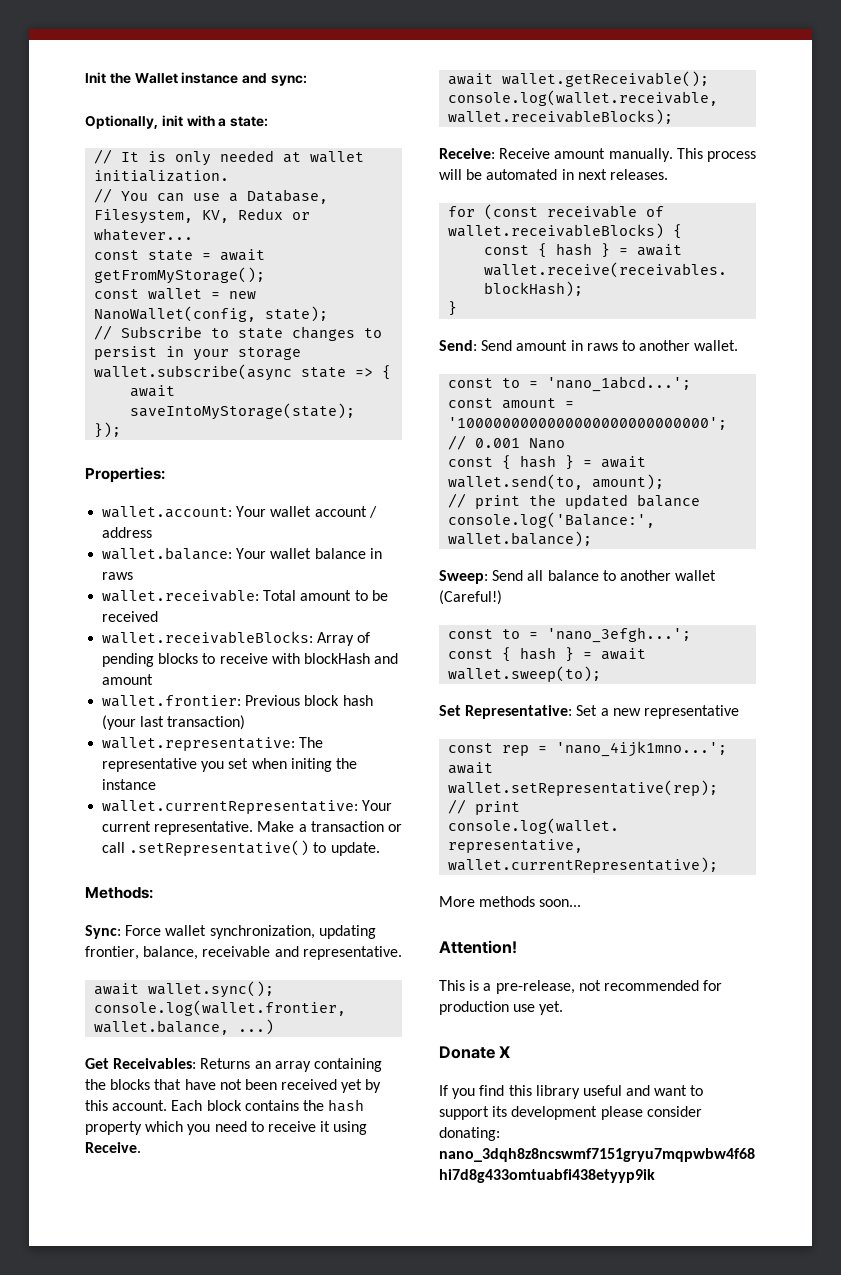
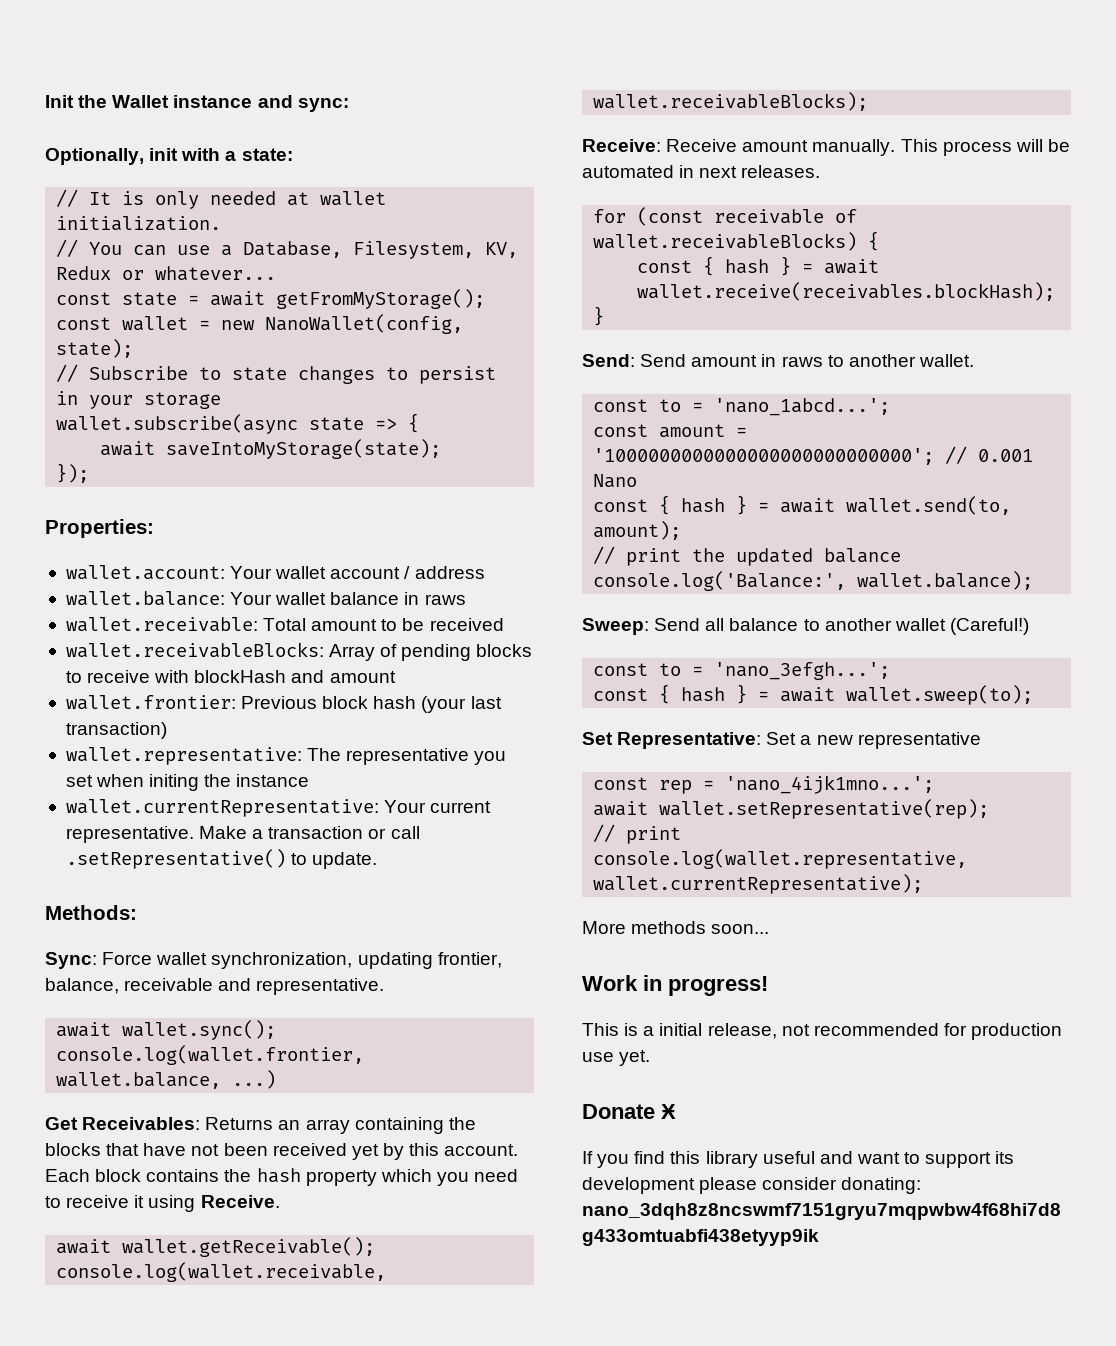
- Attention!
+ Work in progress!
- This is a pre-release, not recommended for production use yet.
+ This is a initial release, not recommended for production use yet.

